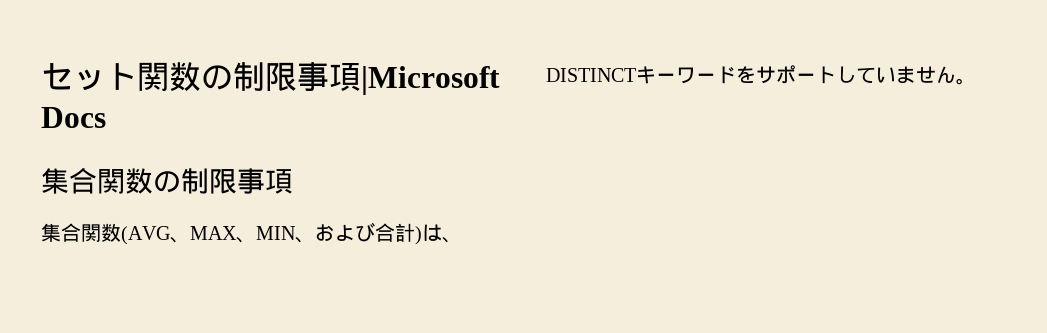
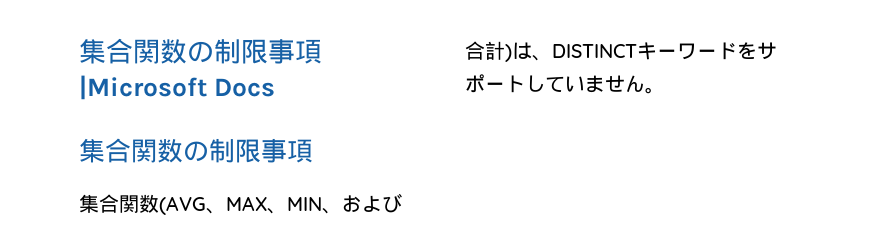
- セット関数の制限事項|Microsoft Docs
+ 集合関数の制限事項|Microsoft Docs

